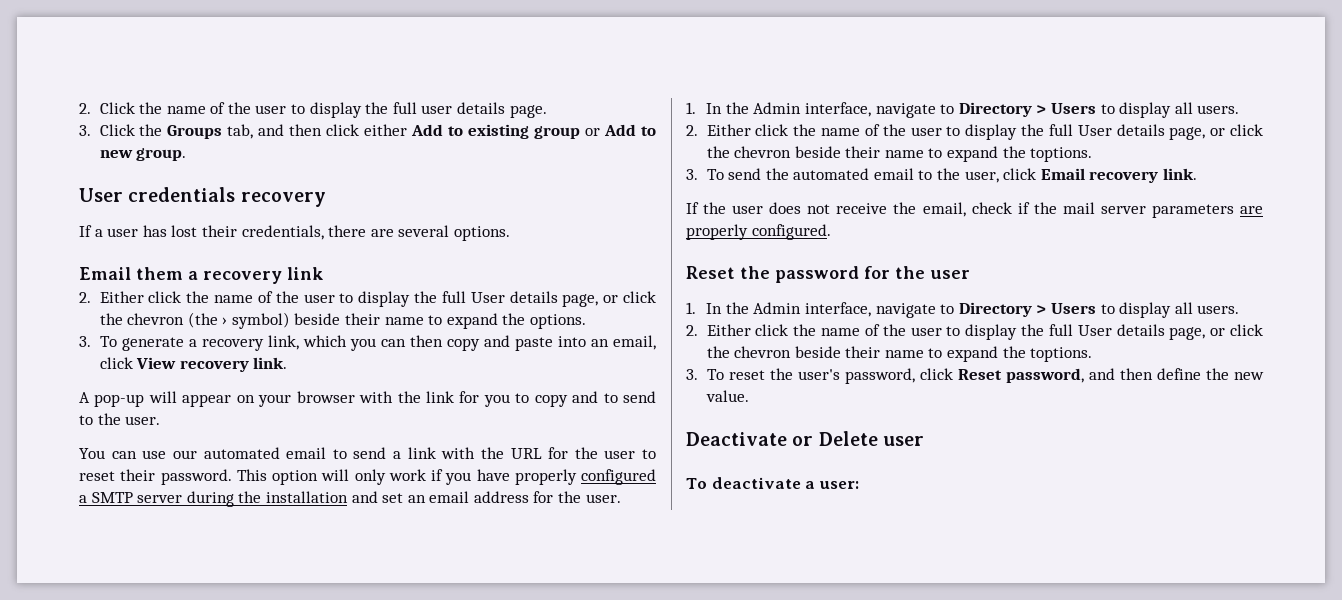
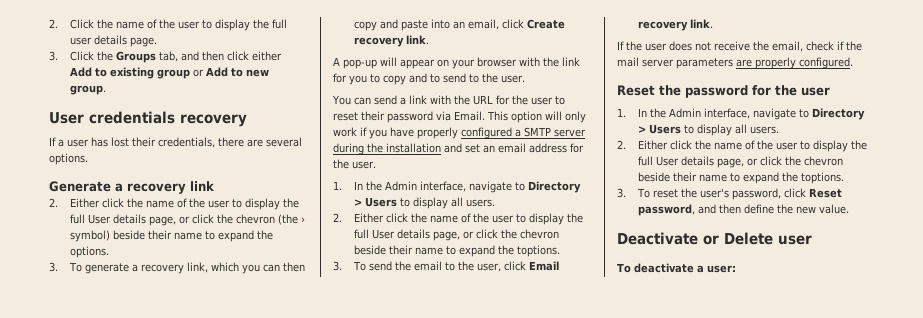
- Email them a recovery link
+ Generate a recovery link
- 3. To generate a recovery link, which you can then copy and paste into an email, click View recovery link.
+ 3. To generate a recovery link, which you can then copy and paste into an email, click Create recovery link.
- You can use our automated email to send a link with the URL for the user to reset their password.
+ You can send a link with the URL for the user to reset their password via Email.
- 3. To send the automated email to the user, click Email recovery link.
+ 3. To send the email to the user, click Email recovery link.

